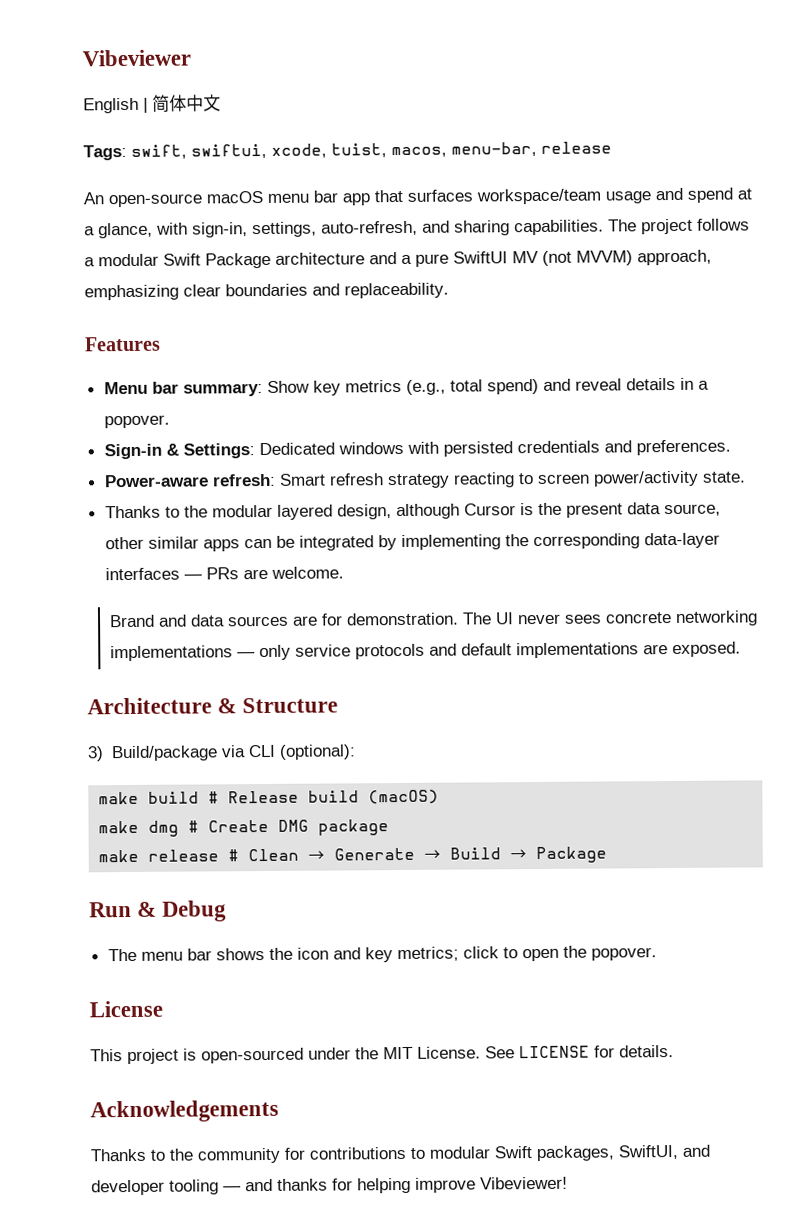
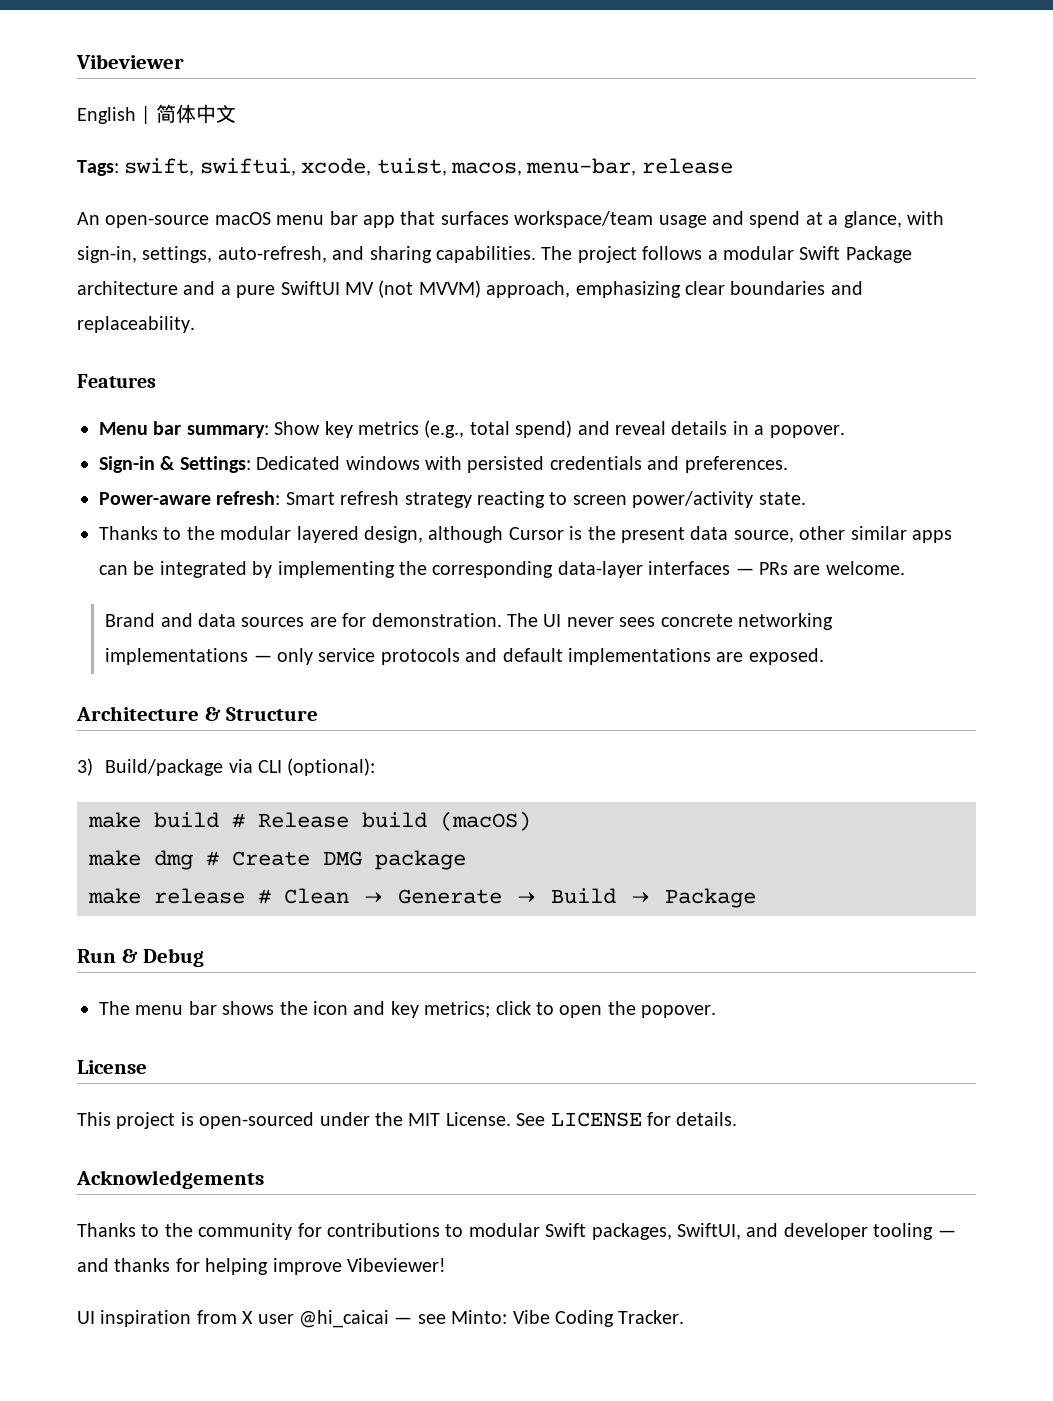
+ UI inspiration from X user @hi_caicai — see Minto: Vibe Coding Tracker.

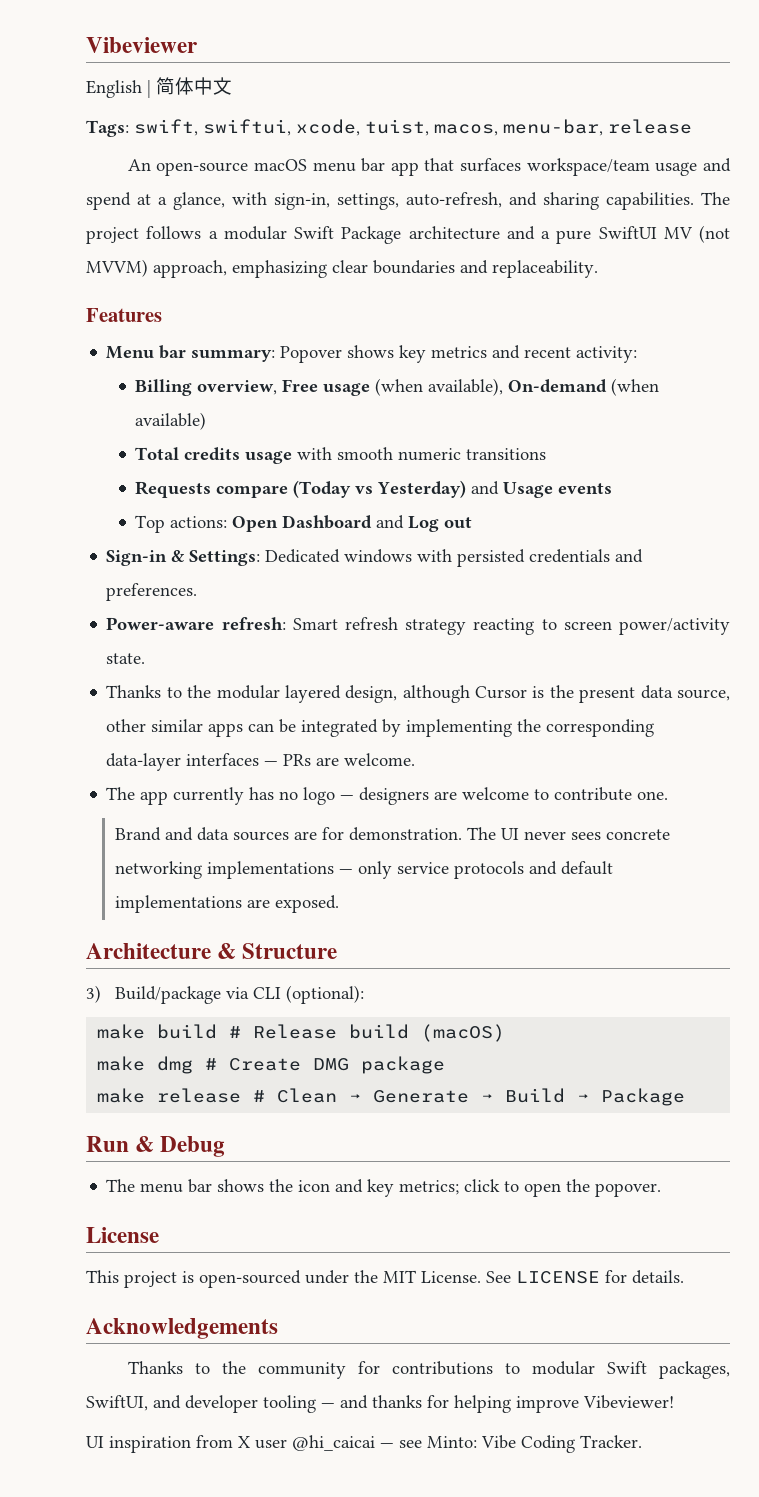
- Menu bar summary: Show key metrics (e.g., total spend) and reveal details in a popover.
+ Menu bar summary: Popover shows key metrics and recent activity:
+ Billing overview, Free usage (when available), On‑demand (when available)
+ Total credits usage with smooth numeric transitions
+ Requests compare (Today vs Yesterday) and Usage events
+ Top actions: Open Dashboard and Log out
+ The app currently has no logo — designers are welcome to contribute one.

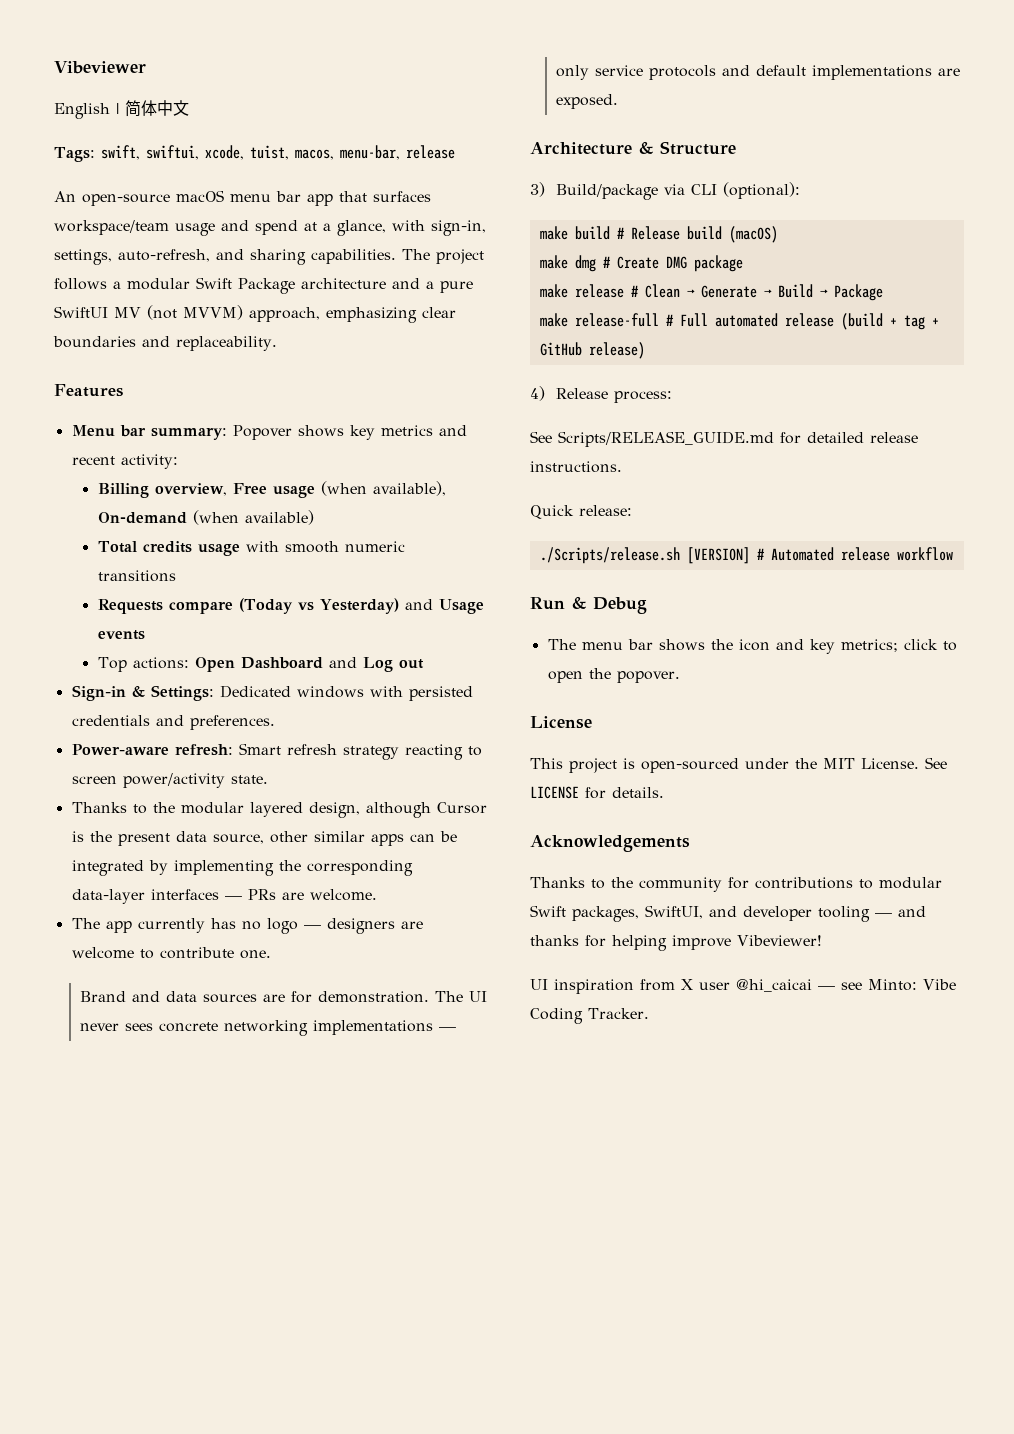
+ make release-full # Full automated release (build + tag + GitHub release)
+ 4) Release process:
+ See Scripts/RELEASE_GUIDE.md for detailed release instructions.
+ Quick release:
+ ./Scripts/release.sh [VERSION] # Automated release workflow

